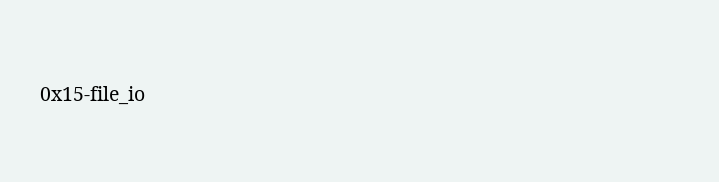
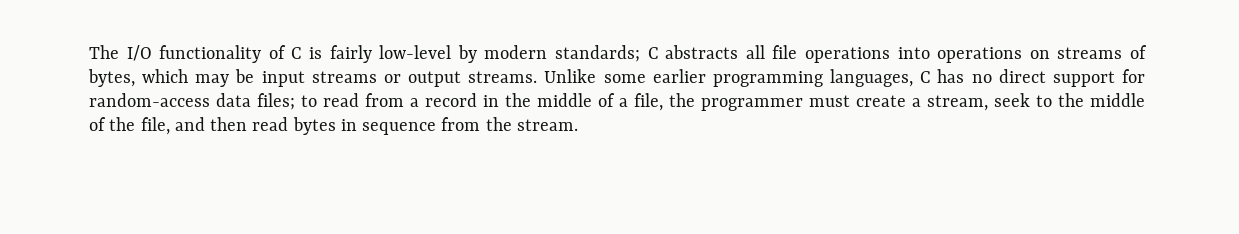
- 0x15-file_io
+ The I/O functionality of C is fairly low-level by modern standards; C abstracts all file operations into operations on streams of bytes, which may be input streams or output streams. Unlike some earlier programming languages, C has no direct support for random-access data files; to read from a record in the middle of a file, the programmer must create a stream, seek to the middle of the file, and then read bytes in sequence from the stream.

